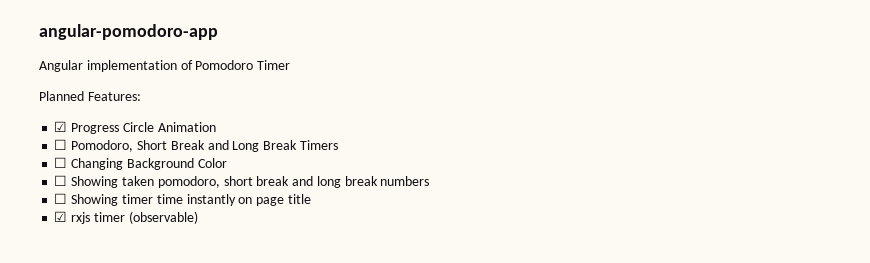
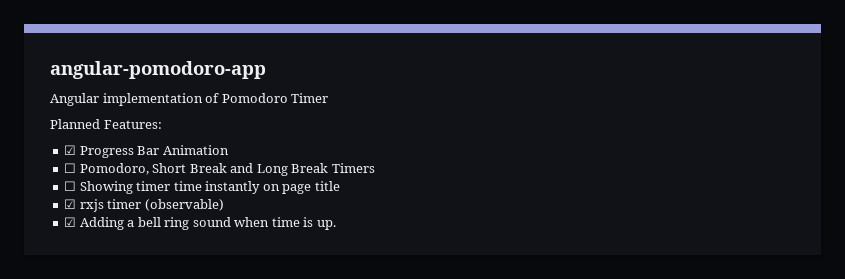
- ☑ Progress Circle Animation
+ ☑ Progress Bar Animation
- ☐ Changing Background Color
- ☐ Showing taken pomodoro, short break and long break numbers
+ ☑ Adding a bell ring sound when time is up.

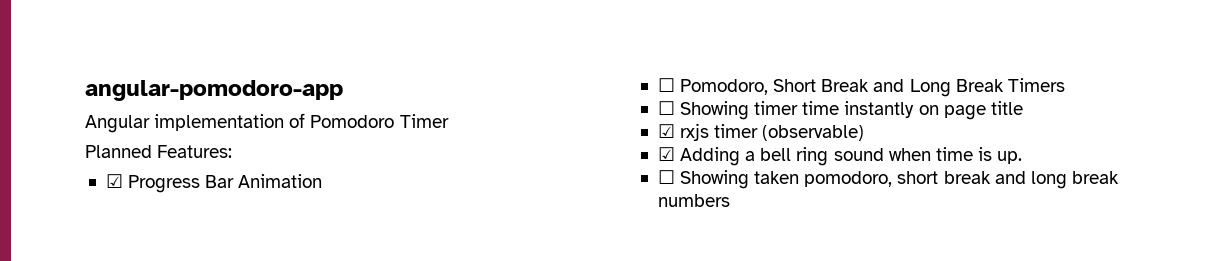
+ ☐ Showing taken pomodoro, short break and long break numbers

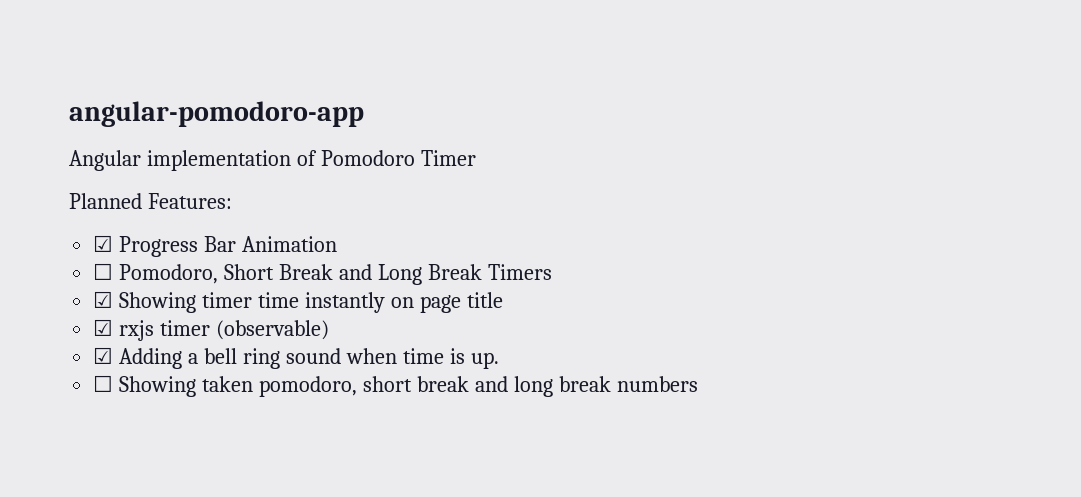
- ☐ Showing timer time instantly on page title
+ ☑ Showing timer time instantly on page title

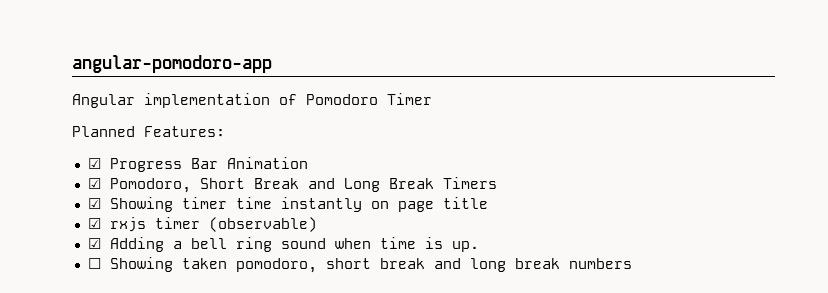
- ☐ Pomodoro, Short Break and Long Break Timers
+ ☑ Pomodoro, Short Break and Long Break Timers

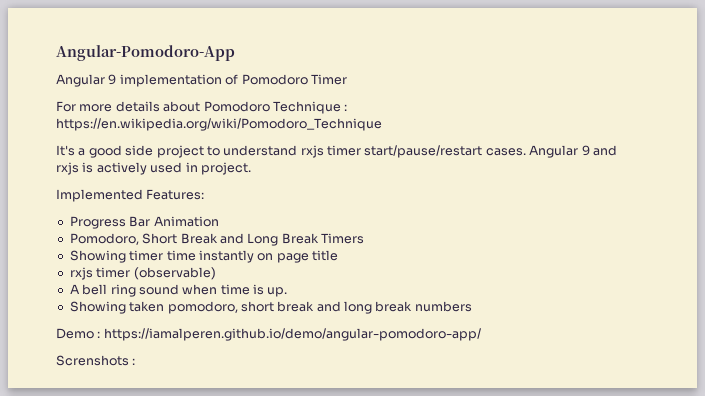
- angular-pomodoro-app
- Angular implementation of Pomodoro Timer
+ Angular-Pomodoro-App
+ Angular 9 implementation of Pomodoro Timer
- Planned Features:
+ For more details about Pomodoro Technique : https://en.wikipedia.org/wiki/Pomodoro_Technique
+ It's a good side project to understand rxjs timer start/pause/restart cases. Angular 9 and rxjs is actively used in project.
+ Implemented Features:
- ☑ Progress Bar Animation
+ Progress Bar Animation
- ☑ Pomodoro, Short Break and Long Break Timers
+ Pomodoro, Short Break and Long Break Timers
- ☑ Showing timer time instantly on page title
+ Showing timer time instantly on page title
- ☑ rxjs timer (observable)
+ rxjs timer (observable)
- ☑ Adding a bell ring sound when time is up.
+ A bell ring sound when time is up.
- ☐ Showing taken pomodoro, short break and long break numbers
+ Showing taken pomodoro, short break and long break numbers
+ Demo : https://iamalperen.github.io/demo/angular-pomodoro-app/
+ Screnshots :

